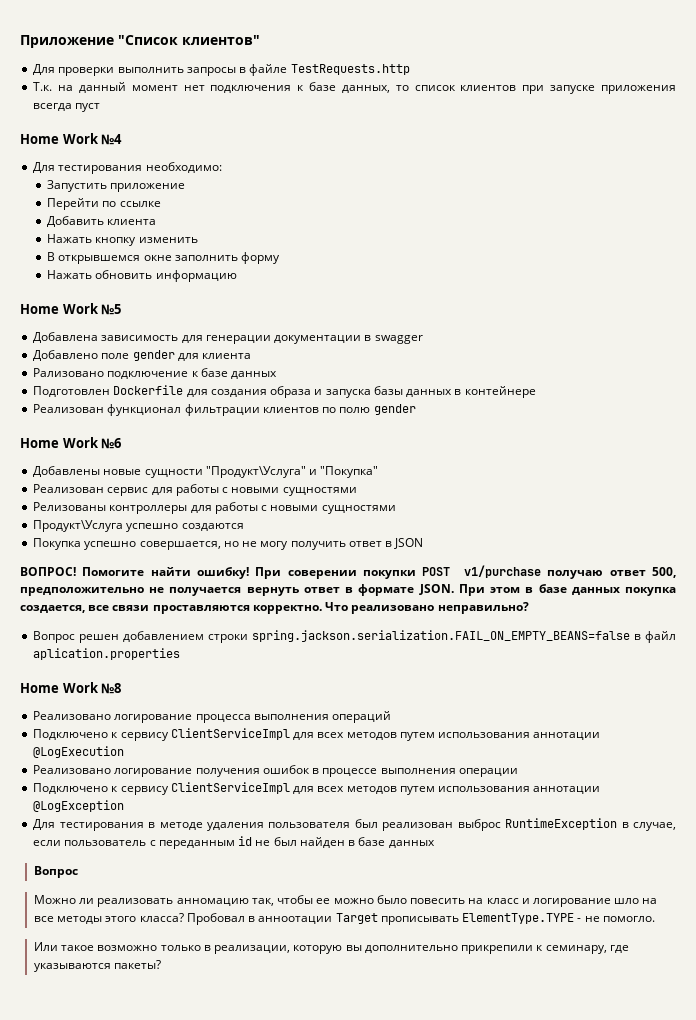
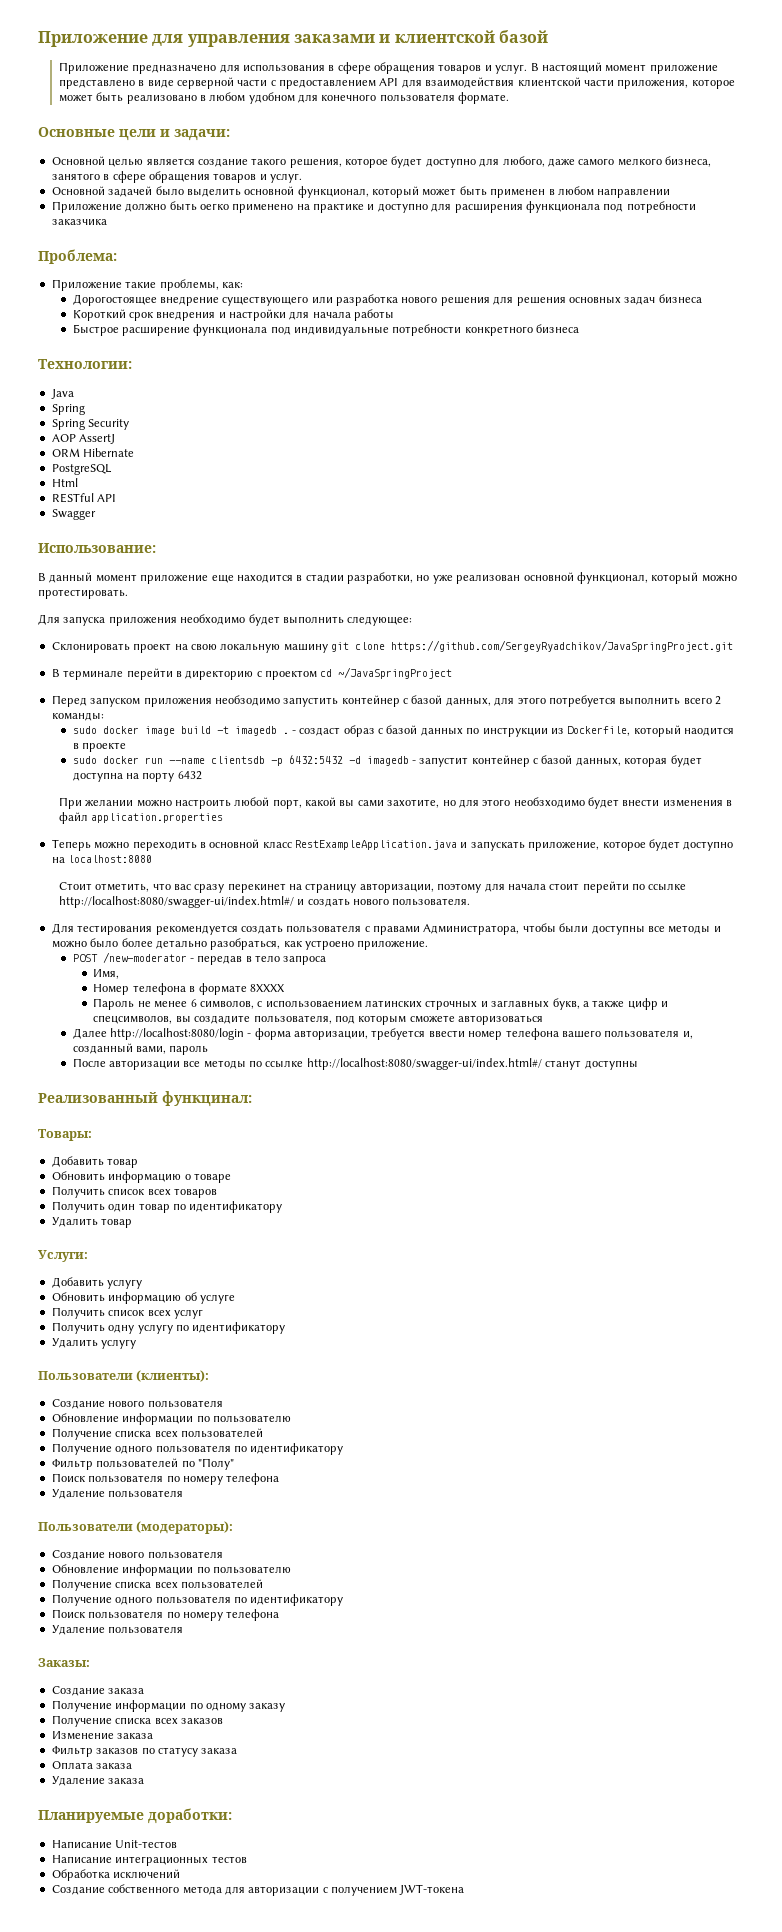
- Приложение "Список клиентов"
- Для проверки выполнить запросы в файле TestRequests.http
- Т.к. на данный момент нет подключения к базе данных, то список клиентов при запуске приложения всегда пуст
- Home Work №4
- Для тестирования необходимо:
- Запустить приложение
- Перейти по ссылке
- Добавить клиента
- Нажать кнопку изменить
- В открывшемся окне заполнить форму
- Нажать обновить информацию
- Home Work №5
- Добавлена зависимость для генерации документации в swagger
- Добавлено поле gender для клиента
- Рализовано подключение к базе данных
- Подготовлен Dockerfile для создания образа и запуска базы данных в контейнере
- Реализован функционал фильтрации клиентов по полю gender
- Home Work №6
- Добавлены новые сущности "Продукт\Услуга" и "Покупка"
- Реализован сервис для работы с новыми сущностями
- Релизованы контроллеры для работы с новыми сущностями
- Продукт\Услуга успешно создаются
- Покупка успешно совершается, но не могу получить ответ в JSON
- ВОПРОС! Помогите найти ошибку! При соверении покупки POST v1/purchase получаю ответ 500, предположительно не получается вернуть ответ в формате JSON. При этом в базе данных покупка создается, все связи проставляются корректно. Что реализовано неправильно?
- Вопрос решен добавлением строки spring.jackson.serialization.FAIL_ON_EMPTY_BEANS=false в файл aplication.properties
- Home Work №8
- Реализовано логирование процесса выполнения операций
- Подключено к сервису ClientServiceImpl для всех методов путем использования аннотации @LogExecution
- Реализовано логирование получения ошибок в процессе выполнения операции
- Подключено к сервису ClientServiceImpl для всех методов путем использования аннотации @LogException
- Для тестирования в методе удаления пользователя был реализован выброс RuntimeException в случае, если пользователь с переданным id не был найден в базе данных
- Вопрос
- Можно ли реализовать анномацию так, чтобы ее можно было повесить на класс и логирование шло на все методы этого класса? Пробовал в анноотации Target прописывать ElementType.TYPE - не помогло.
- Или такое возможно только в реализации, которую вы дополнительно прикрепили к семинару, где указываются пакеты?
+ Приложение для управления заказами и клиентской базой
+ Приложение предназначено для использования в сфере обращения товаров и услуг. В настоящий момент приложение представлено в виде серверной части с предоставлением API для взаимодействия клиентской части приложения, которое может быть реализовано в любом удобном для конечного пользователя формате.
+ Основные цели и задачи:
+ Основной целью является создание такого решения, которое будет доступно для любого, даже самого мелкого бизнеса, занятого в сфере обращения товаров и услуг.
+ Основной задачей было выделить основной функционал, который может быть применен в любом направлении
+ Приложение должно быть оегко применено на практике и доступно для расширения функционала под потребности заказчика
+ Проблема:
+ Приложение такие проблемы, как:
+ Дорогостоящее внедрение существующего или разработка нового решения для решения основных задач бизнеса
+ Короткий срок внедрения и настройки для начала работы
+ Быстрое расширение функционала под индивидуальные потребности конкретного бизнеса
+ Технологии:
+ Java
+ Spring
+ Spring Security
+ AOP AssertJ
+ ORM Hibernate
+ PostgreSQL
+ Html
+ RESTful API
+ Swagger
+ Использование:
+ В данный момент приложение еще находится в стадии разработки, но уже реализован основной функционал, который можно протестировать.
+ Для запуска приложения необходимо будет выполнить следующее:
+ Склонировать проект на свою локальную машину git clone https://github.com/SergeyRyadchikov/JavaSpringProject.git
+ В терминале перейти в директорию с проектом cd ~/JavaSpringProject
+ Перед запуском приложения необзодимо запустить контейнер с базой данных, для этого потребуется выполнить всего 2 команды:
+ sudo docker image build -t imagedb . - создаст образ с базой данных по инструкции из Dockerfile, который наодится в проекте
+ sudo docker run --name clientsdb -p 6432:5432 -d imagedb - запустит контейнер с базой данных, которая будет доступна на порту 6432
+ При желании можно настроить любой порт, какой вы сами захотите, но для этого необзходимо будет внести изменения в файл application.properties
+ Теперь можно переходить в основной класс RestExampleApplication.java и запускать приложение, которое будет доступно на localhost:8080
+ Стоит отметить, что вас сразу перекинет на страницу авторизации, поэтому для начала стоит перейти по ссылке http://localhost:8080/swagger-ui/index.html#/ и создать нового пользователя.
+ Для тестирования рекомендуется создать пользователя с правами Администратора, чтобы были доступны все методы и можно было более детально разобраться, как устроено приложение.
+ POST /new-moderator - передав в тело запроса
+ Имя,
+ Номер телефона в формате 8ХХХХ
+ Пароль не менее 6 символов, с использоваением латинских строчных и заглавных букв, а также цифр и спецсимволов, вы создадите пользователя, под которым сможете авторизоваться
+ Далее http://localhost:8080/login - форма авторизации, требуется ввести номер телефона вашего пользователя и, созданный вами, пароль
+ После авторизации все методы по ссылке http://localhost:8080/swagger-ui/index.html#/ станут доступны
+ Реализованный функцинал:
+ Товары:
+ Добавить товар
+ Обновить информацию о товаре
+ Получить список всех товаров
+ Получить один товар по идентификатору
+ Удалить товар
+ Услуги:
+ Добавить услугу
+ Обновить информацию об услуге
+ Получить список всех услуг
+ Получить одну услугу по идентификатору
+ Удалить услугу
+ Пользователи (клиенты):
+ Создание нового пользователя
+ Обновление информации по пользователю
+ Получение списка всех пользователей
+ Получение одного пользователя по идентификатору
+ Фильтр пользователей по "Полу"
+ Поиск пользователя по номеру телефона
+ Удаление пользователя
+ Пользователи (модераторы):
+ Создание нового пользователя
+ Обновление информации по пользователю
+ Получение списка всех пользователей
+ Получение одного пользователя по идентификатору
+ Поиск пользователя по номеру телефона
+ Удаление пользователя
+ Заказы:
+ Создание заказа
+ Получение информации по одному заказу
+ Получение списка всех заказов
+ Изменение заказа
+ Фильтр заказов по статусу заказа
+ Оплата заказа
+ Удаление заказа
+ Планируемые доработки:
+ Написание Unit-тестов
+ Написание интеграционных тестов
+ Обработка исключений
+ Создание собственного метода для авторизации с получением JWT-токена

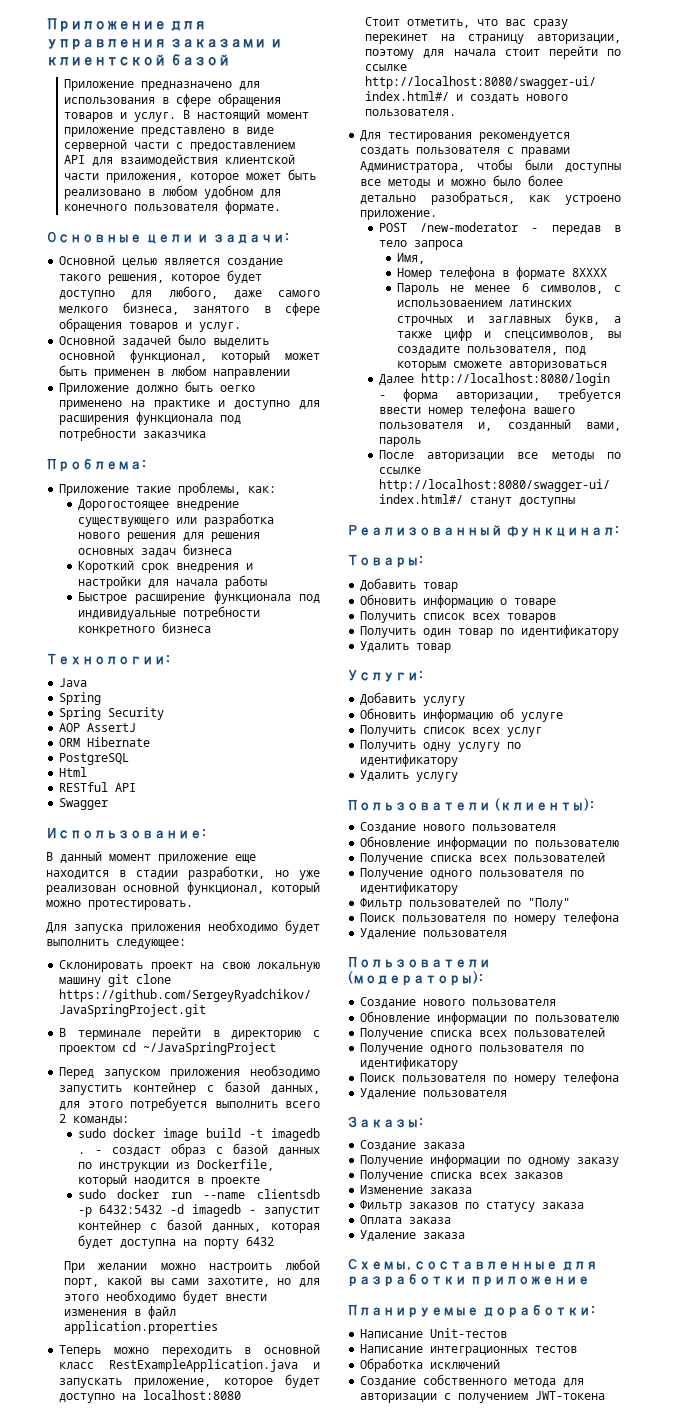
- При желании можно настроить любой порт, какой вы сами захотите, но для этого необзходимо будет внести изменения в файл application.properties
+ При желании можно настроить любой порт, какой вы сами захотите, но для этого необходимо будет внести изменения в файл application.properties
+ Схемы, составленные для разработки приложение

